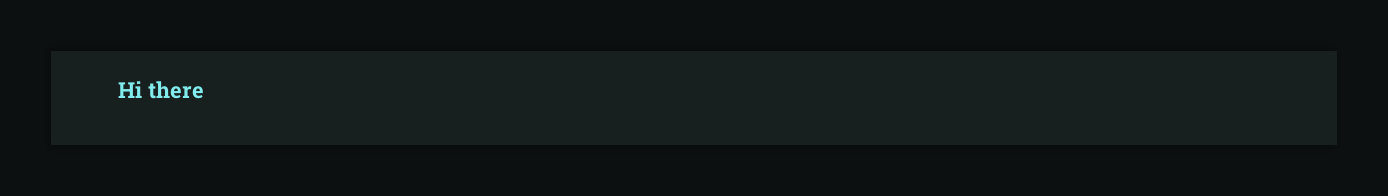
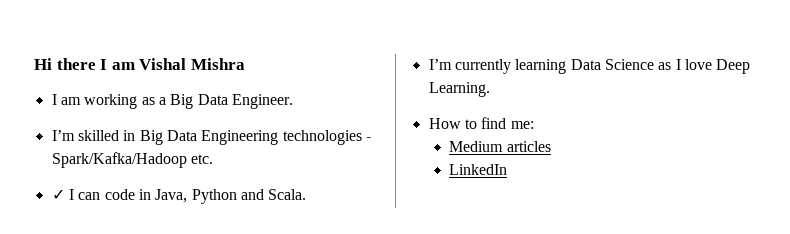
- Hi there
+ Hi there I am Vishal Mishra
+ I am working as a Big Data Engineer.
+ I’m skilled in Big Data Engineering technologies - Spark/Kafka/Hadoop etc.
+ ✓ I can code in Java, Python and Scala.
+ I’m currently learning Data Science as I love Deep Learning.
+ How to find me:
+ Medium articles
+ LinkedIn

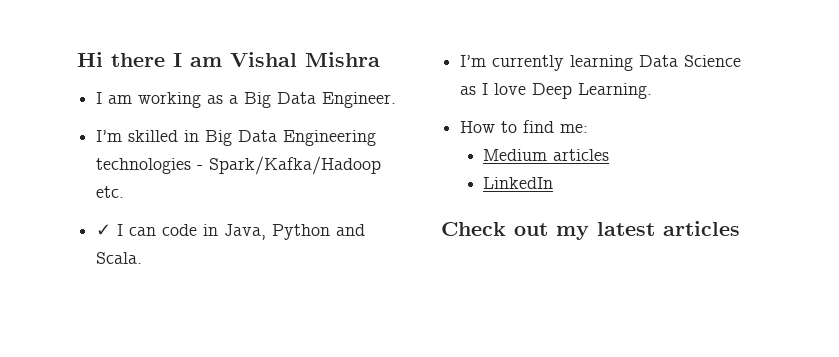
+ Check out my latest articles

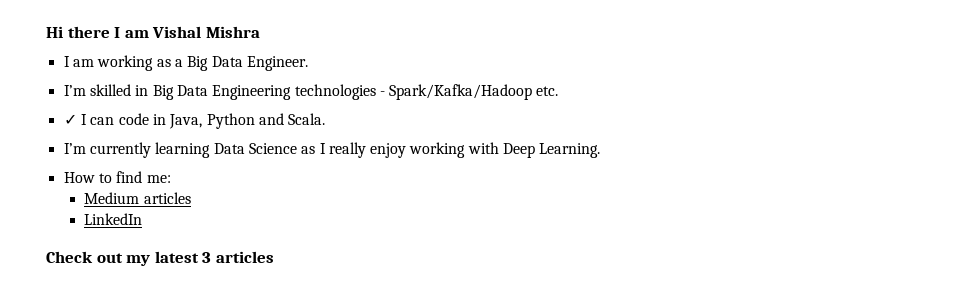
- I’m currently learning Data Science as I love Deep Learning.
+ I’m currently learning Data Science as I really enjoy working with Deep Learning.
- Check out my latest articles
+ Check out my latest 3 articles

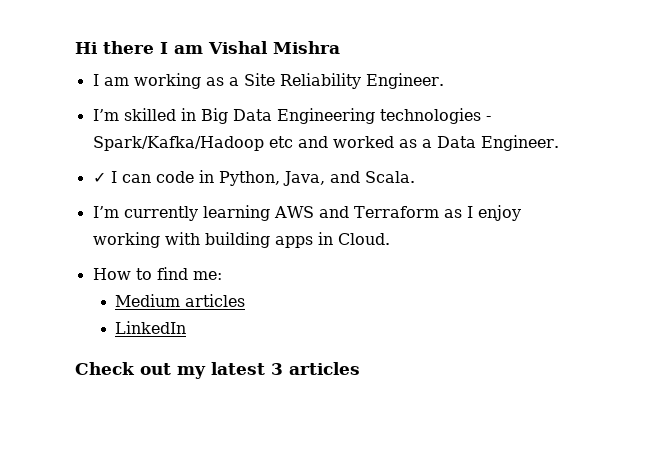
- I am working as a Big Data Engineer.
+ I am working as a Site Reliability Engineer.
- I’m skilled in Big Data Engineering technologies - Spark/Kafka/Hadoop etc.
+ I’m skilled in Big Data Engineering technologies - Spark/Kafka/Hadoop etc and worked as a Data Engineer.
- ✓ I can code in Java, Python and Scala.
+ ✓ I can code in Python, Java, and Scala.
- I’m currently learning Data Science as I really enjoy working with Deep Learning.
+ I’m currently learning AWS and Terraform as I enjoy working with building apps in Cloud.

